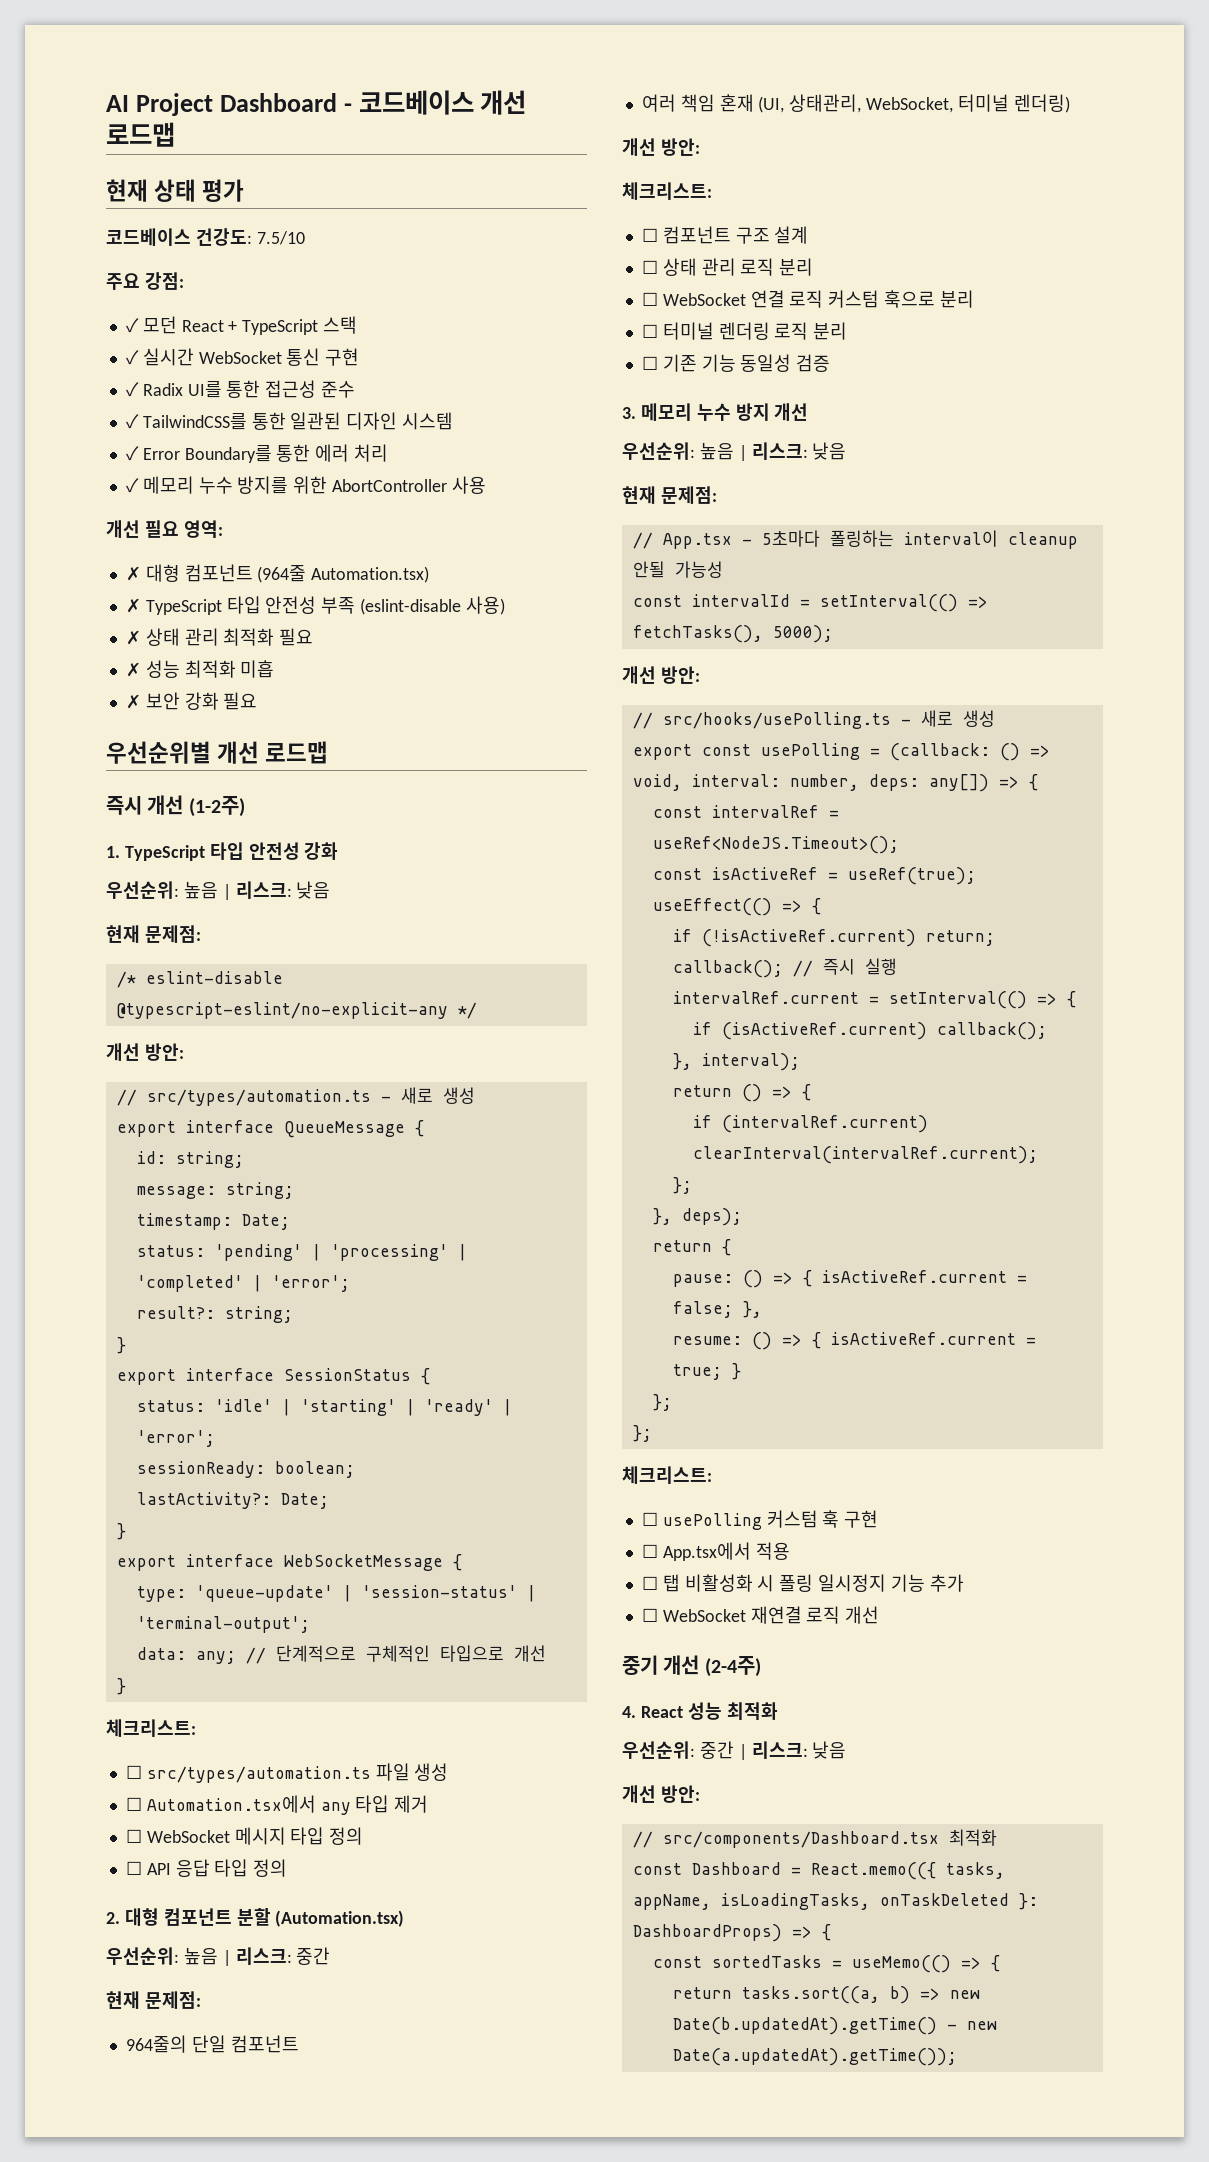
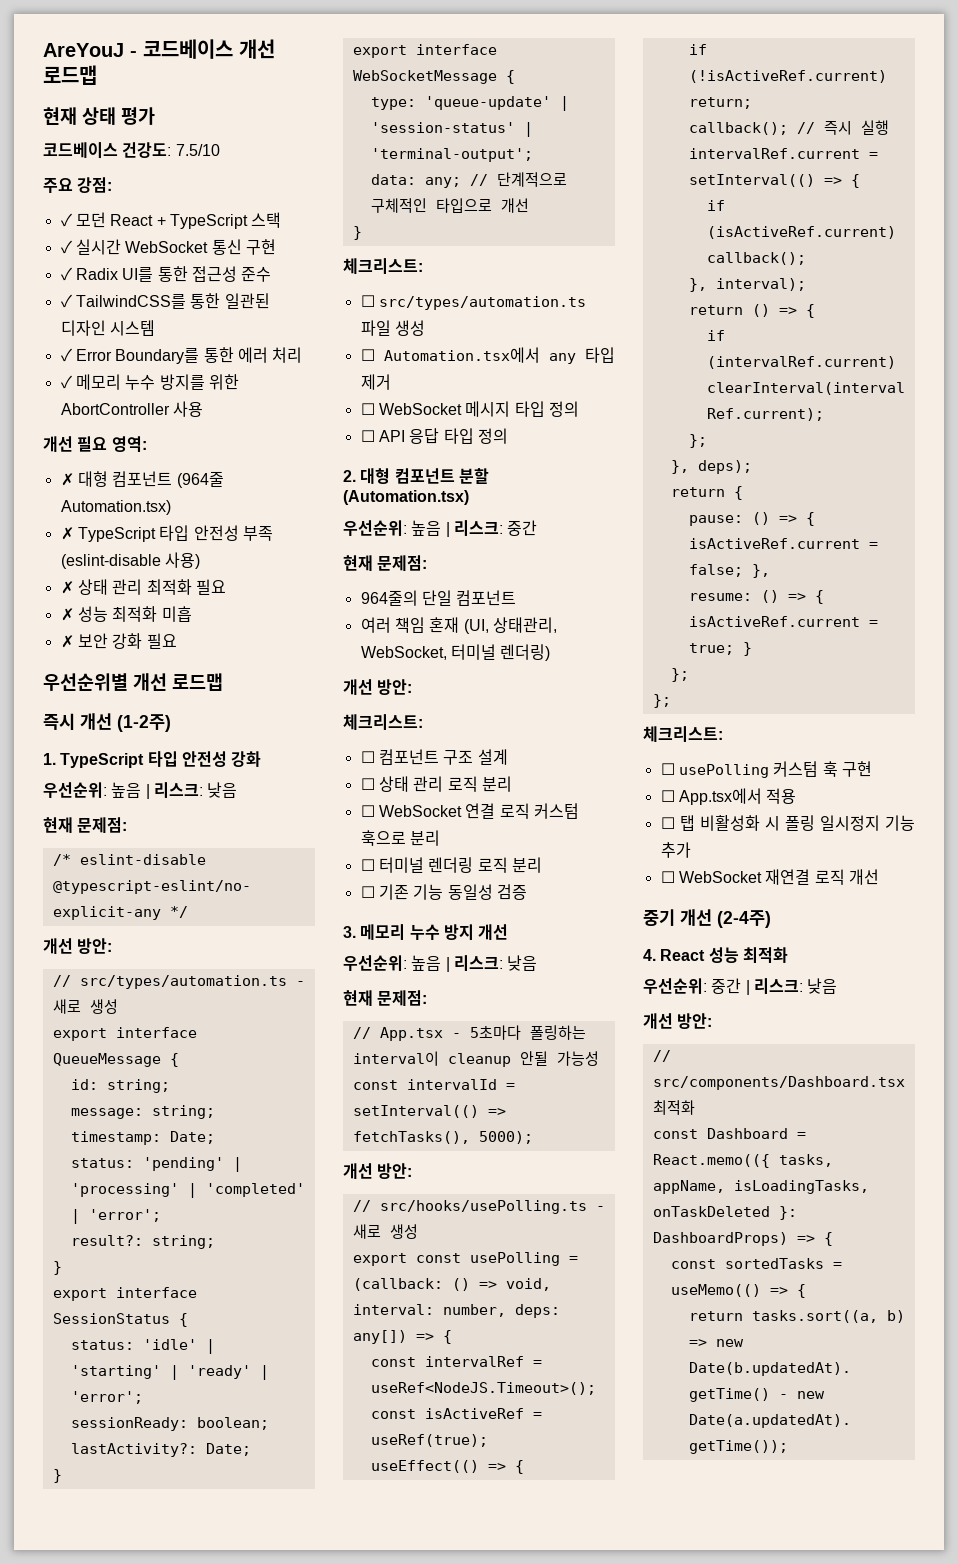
- AI Project Dashboard - 코드베이스 개선 로드맵
+ AreYouJ - 코드베이스 개선 로드맵

